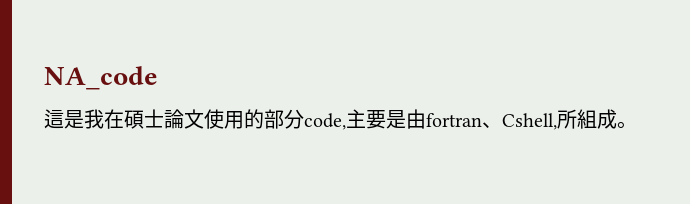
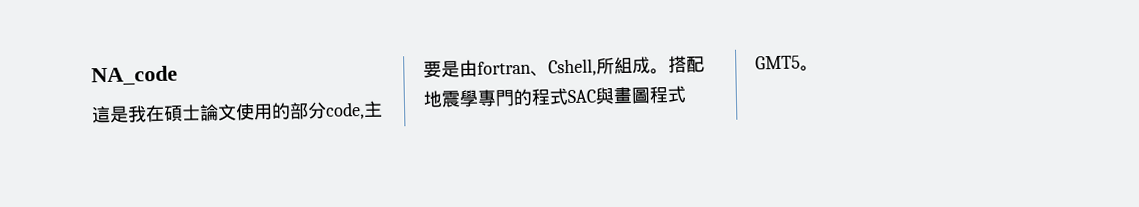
+ 搭配地震學專門的程式SAC與畫圖程式GMT5。

